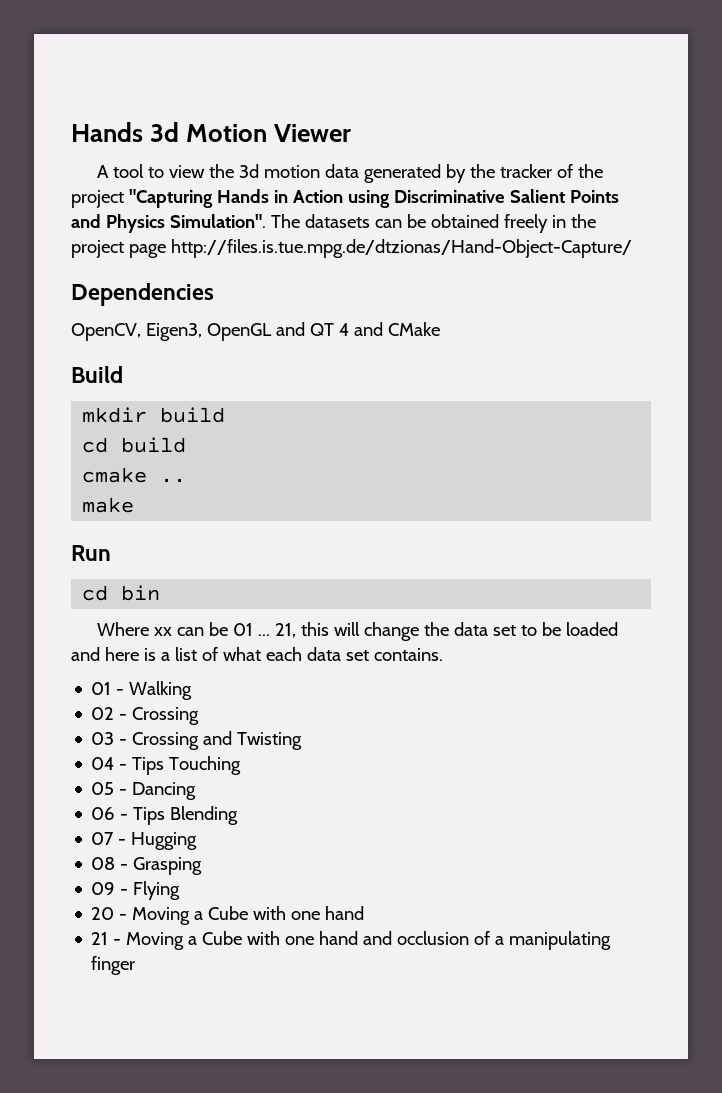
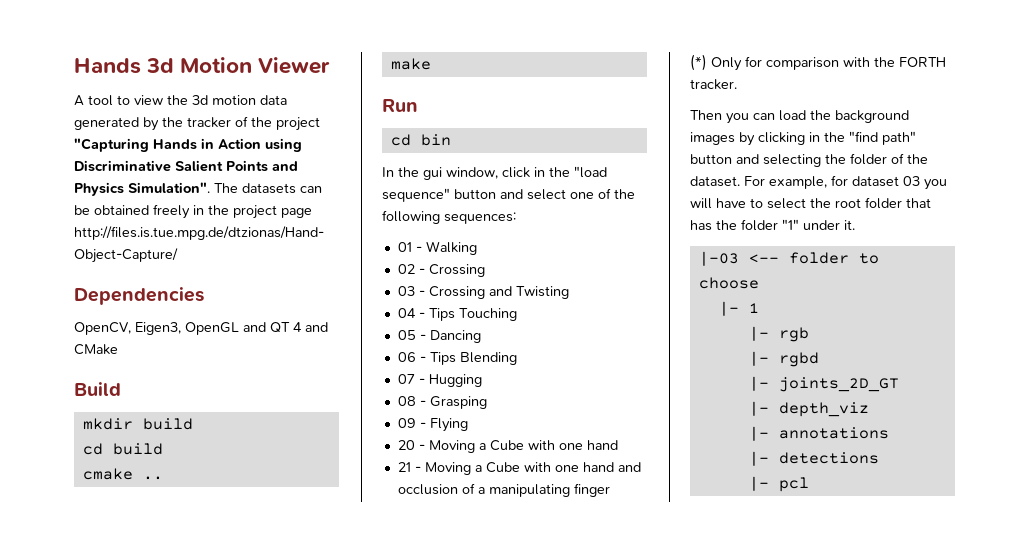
- Where xx can be 01 ... 21, this will change the data set to be loaded and here is a list of what each data set contains.
+ In the gui window, click in the "load sequence" button and select one of the following sequences:
+ (*) Only for comparison with the FORTH tracker.
+ Then you can load the background images by clicking in the "find path" button and selecting the folder of the dataset. For example, for dataset 03 you will have to select the root folder that has the folder "1" under it.
+ |-03 <-- folder to choose
+ |- 1
+ |- rgb
+ |- rgbd
+ |- joints_2D_GT
+ |- depth_viz
+ |- annotations
+ |- detections
+ |- pcl

